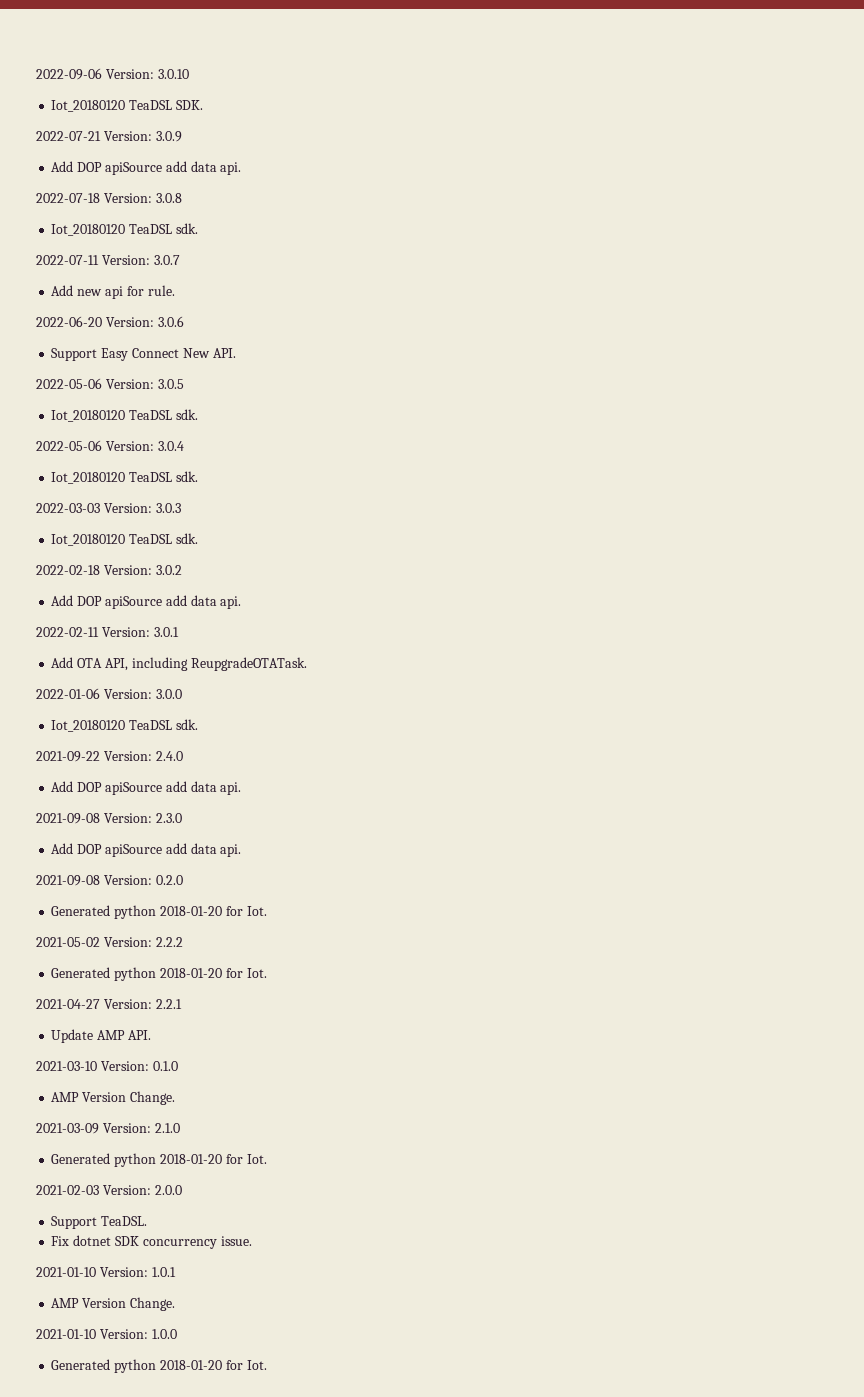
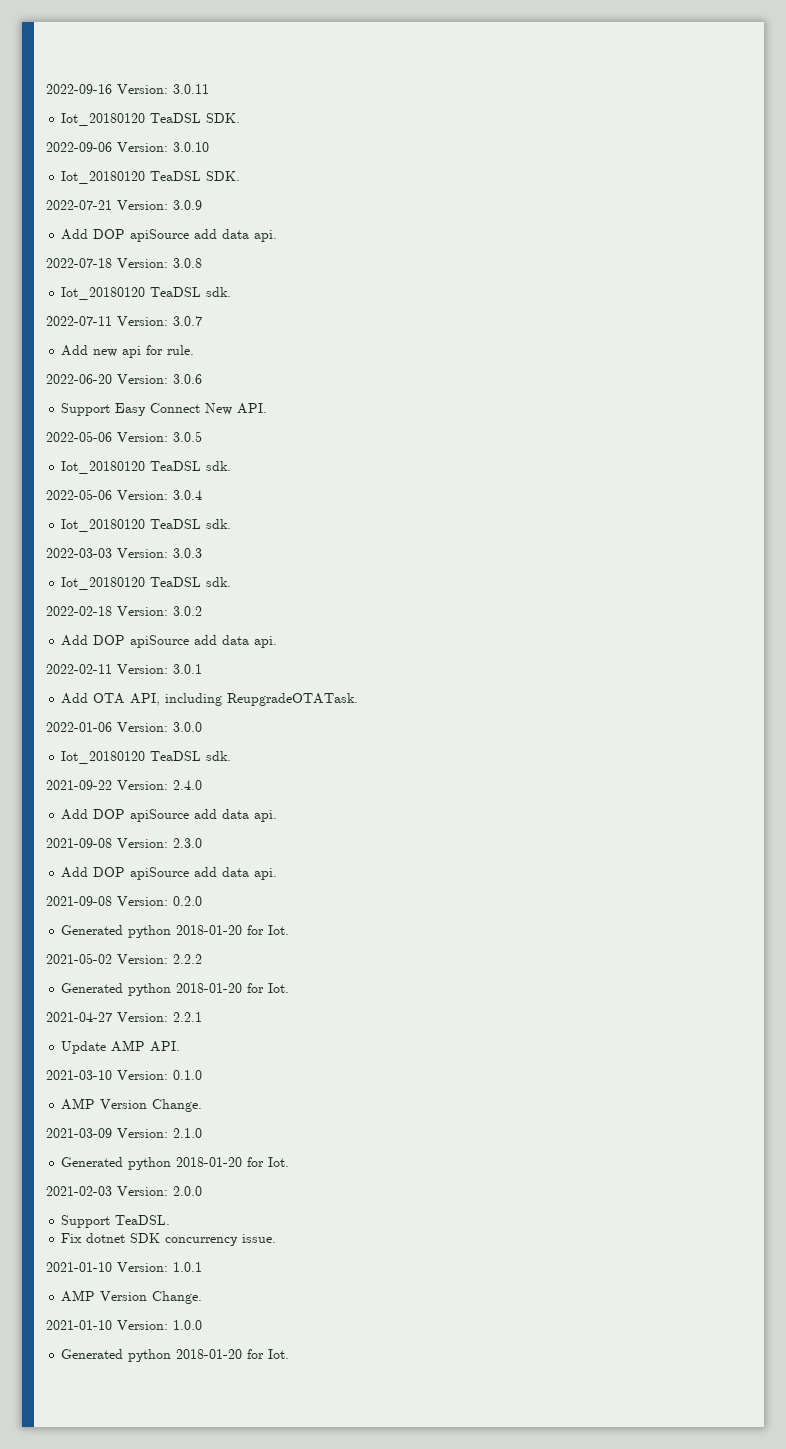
+ 2022-09-16 Version: 3.0.11
+ Iot_20180120 TeaDSL SDK.

